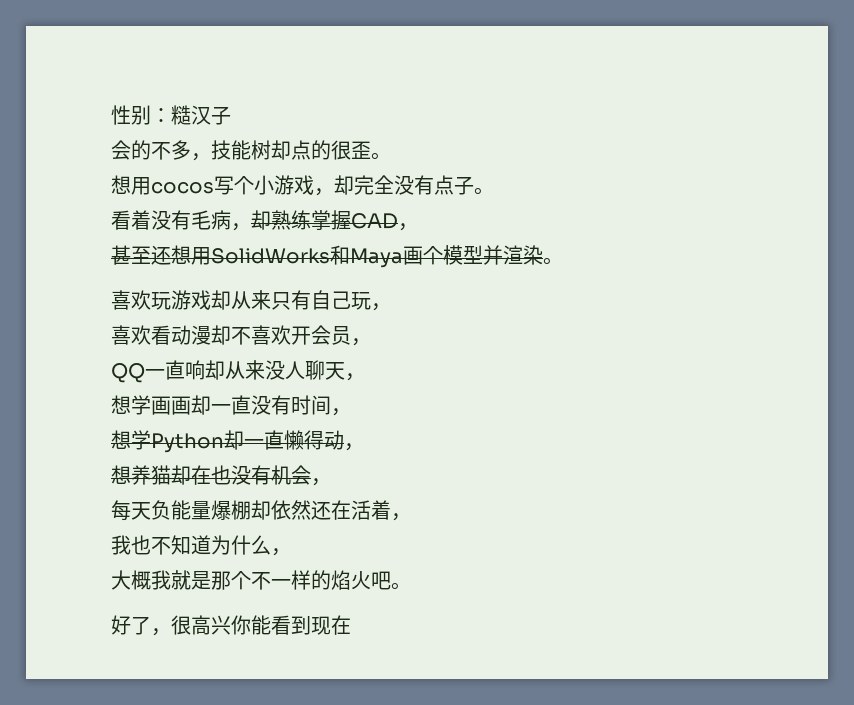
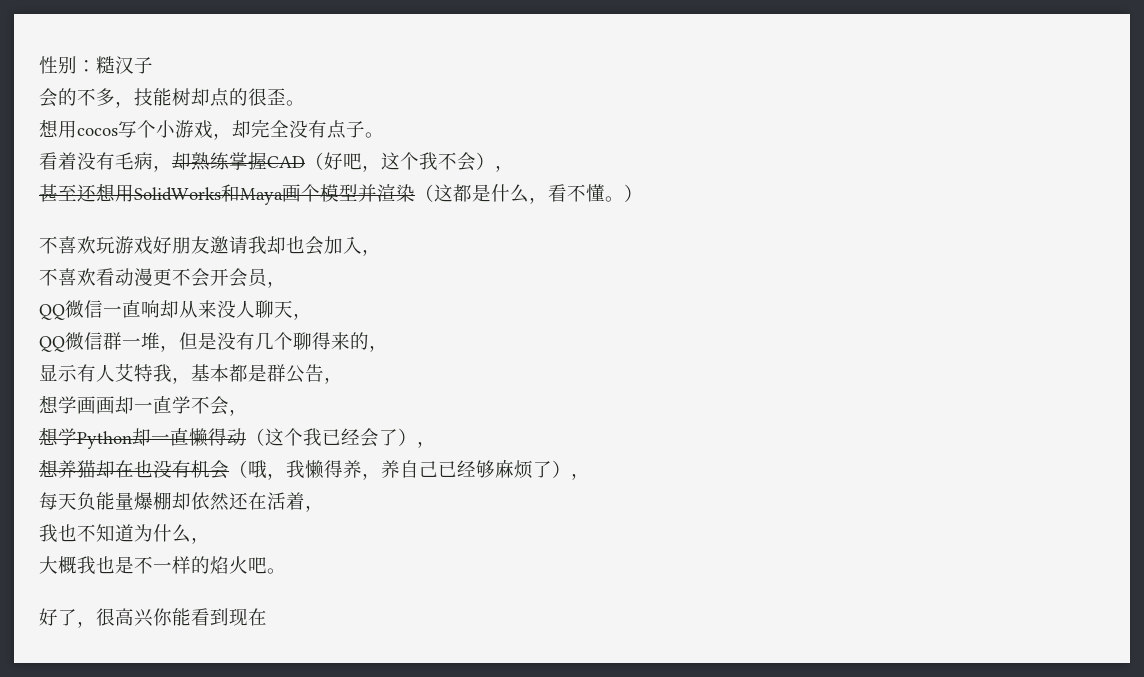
- 看着没有毛病，却熟练掌握CAD，
+ 看着没有毛病，却熟练掌握CAD（好吧，这个我不会），
- 甚至还想用SolidWorks和Maya画个模型并渲染。
- 喜欢玩游戏却从来只有自己玩，
- 喜欢看动漫却不喜欢开会员，
+ 甚至还想用SolidWorks和Maya画个模型并渲染（这都是什么，看不懂。）
+ 不喜欢玩游戏好朋友邀请我却也会加入，
+ 不喜欢看动漫更不会开会员，
- QQ一直响却从来没人聊天，
+ QQ微信一直响却从来没人聊天，
+ QQ微信群一堆，但是没有几个聊得来的，
+ 显示有人艾特我，基本都是群公告，
- 想学画画却一直没有时间，
+ 想学画画却一直学不会，
- 想学Python却一直懒得动，
+ 想学Python却一直懒得动（这个我已经会了），
- 想养猫却在也没有机会，
+ 想养猫却在也没有机会（哦，我懒得养，养自己已经够麻烦了），
- 大概我就是那个不一样的焰火吧。
+ 大概我也是不一样的焰火吧。

